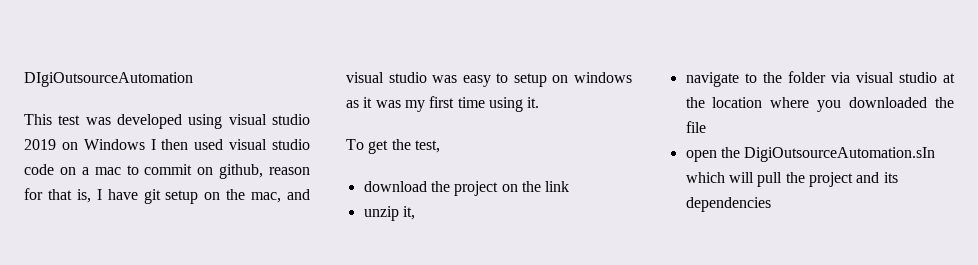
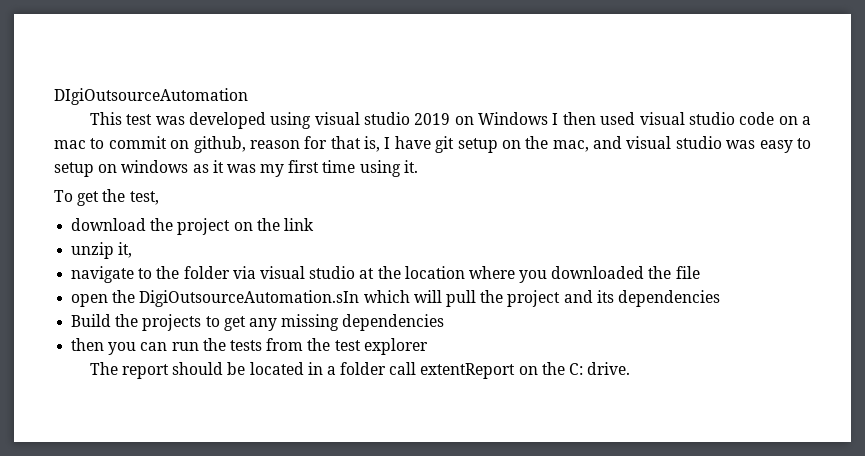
+ Build the projects to get any missing dependencies
+ then you can run the tests from the test explorer
+ The report should be located in a folder call extentReport on the C: drive.

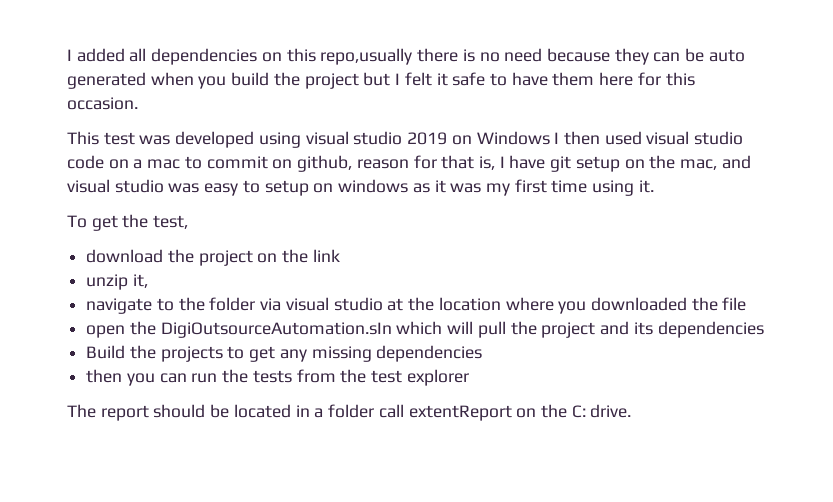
- DIgiOutsourceAutomation
+ I added all dependencies on this repo,usually there is no need because they can be auto generated when you build the project but I felt it safe to have them here for this occasion.

